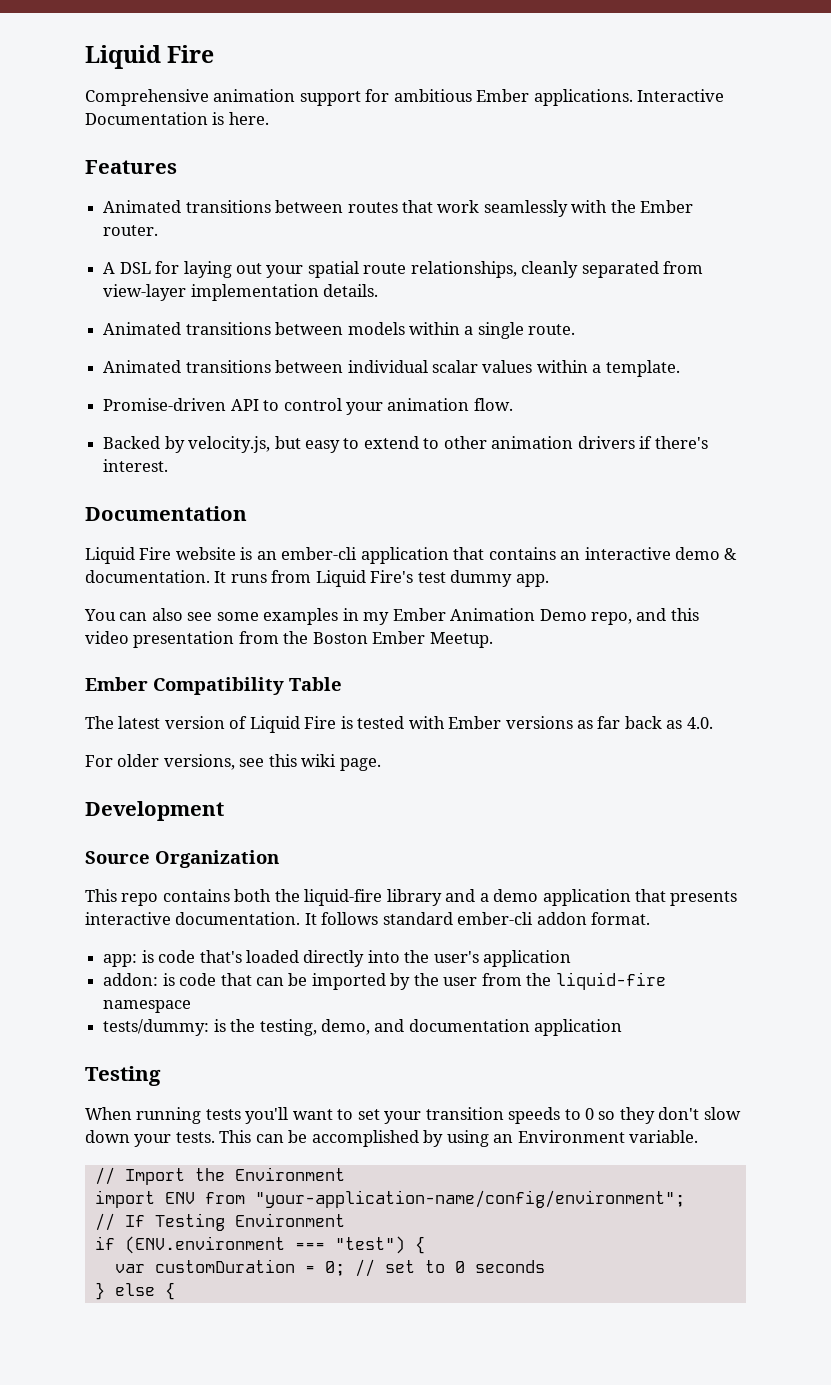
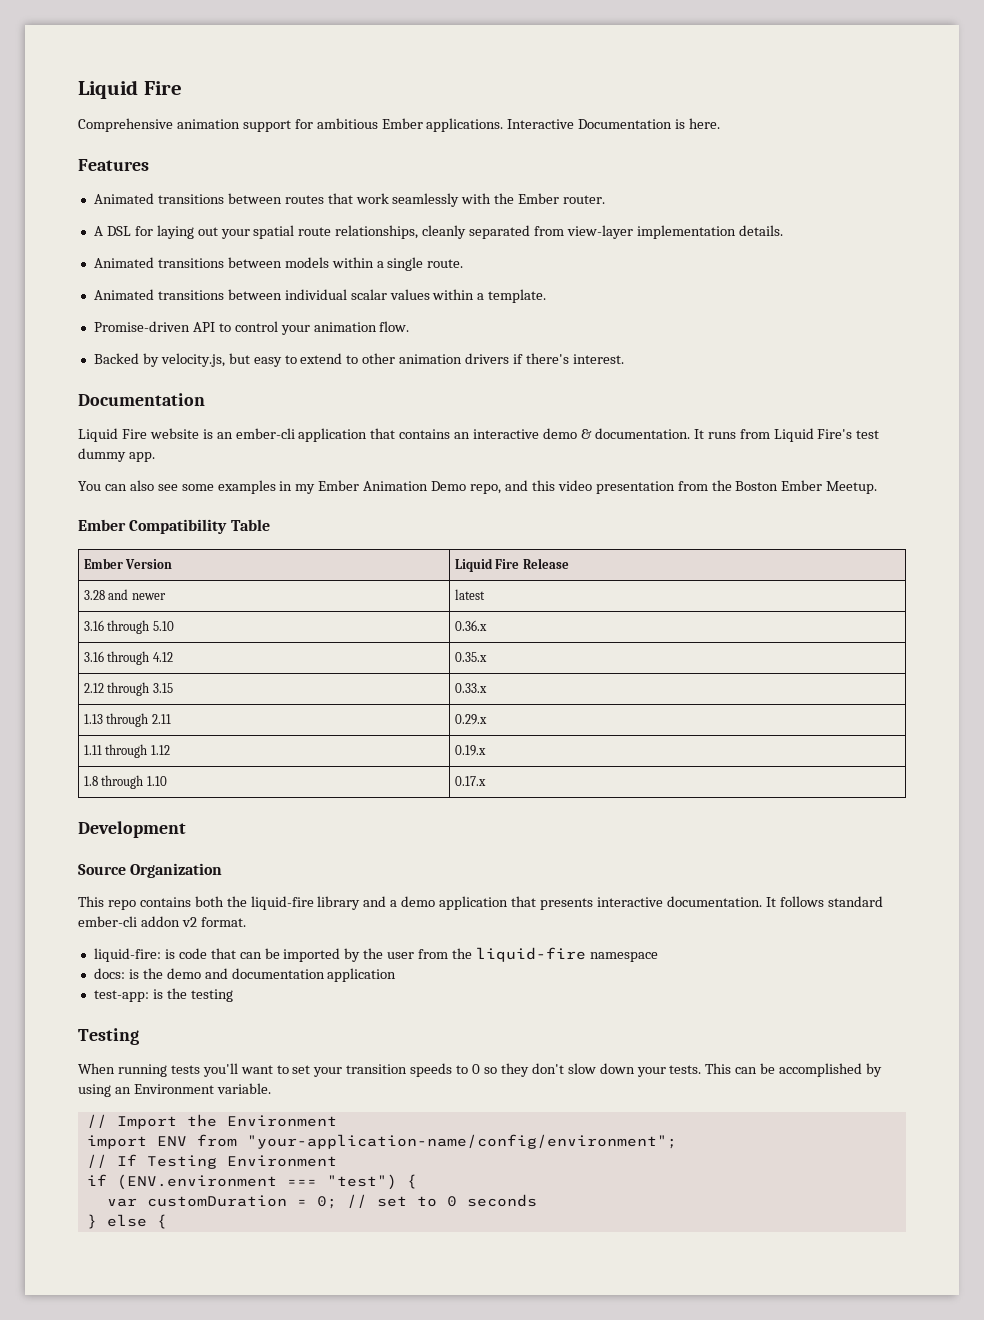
- The latest version of Liquid Fire is tested with Ember versions as far back as 4.0.
- For older versions, see this wiki page.
+ Ember Version | Liquid Fire Release
+ 3.28 and newer | latest
+ 3.16 through 5.10 | 0.36.x
+ 3.16 through 4.12 | 0.35.x
+ 2.12 through 3.15 | 0.33.x
+ 1.13 through 2.11 | 0.29.x
+ 1.11 through 1.12 | 0.19.x
+ 1.8 through 1.10 | 0.17.x
- It follows standard ember-cli addon format.
+ It follows standard ember-cli addon v2 format.
- app: is code that's loaded directly into the user's application
- addon: is code that can be imported by the user from the liquid-fire namespace
+ liquid-fire: is code that can be imported by the user from the liquid-fire namespace
- tests/dummy: is the testing, demo, and documentation application
+ docs: is the demo and documentation application
+ test-app: is the testing

